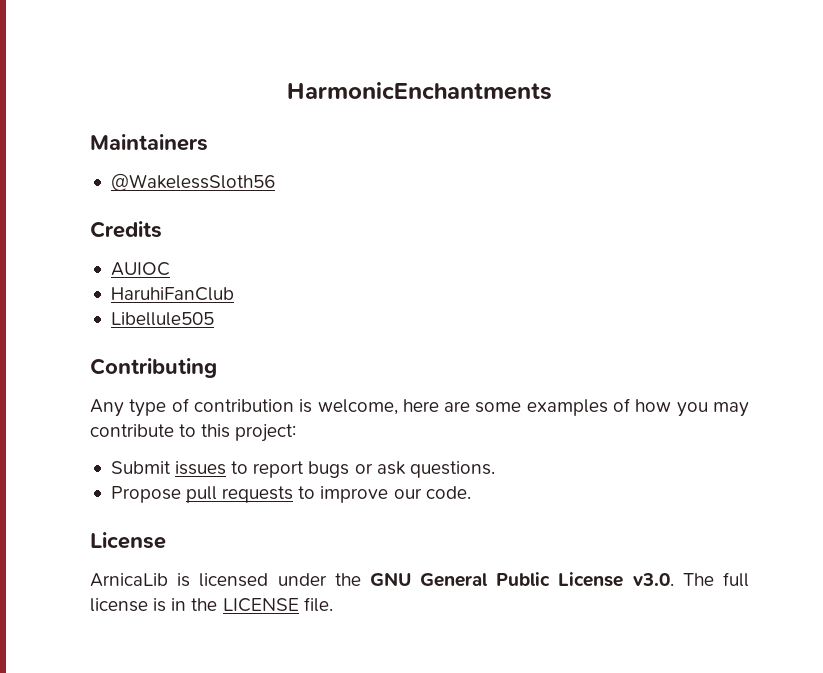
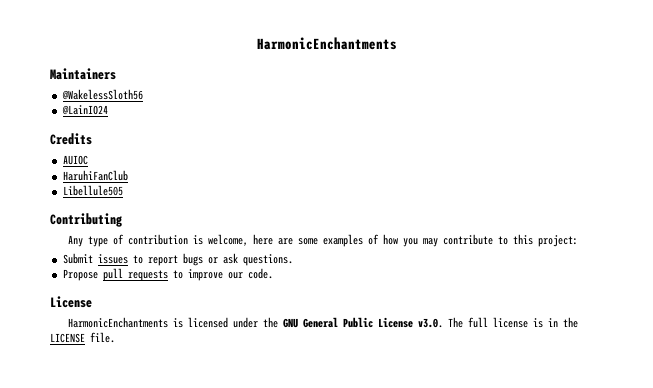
+ @LainIO24
- ArnicaLib is licensed under the GNU General Public License v3.0. The full license is in the LICENSE file.
+ HarmonicEnchantments is licensed under the GNU General Public License v3.0. The full license is in the LICENSE file.

